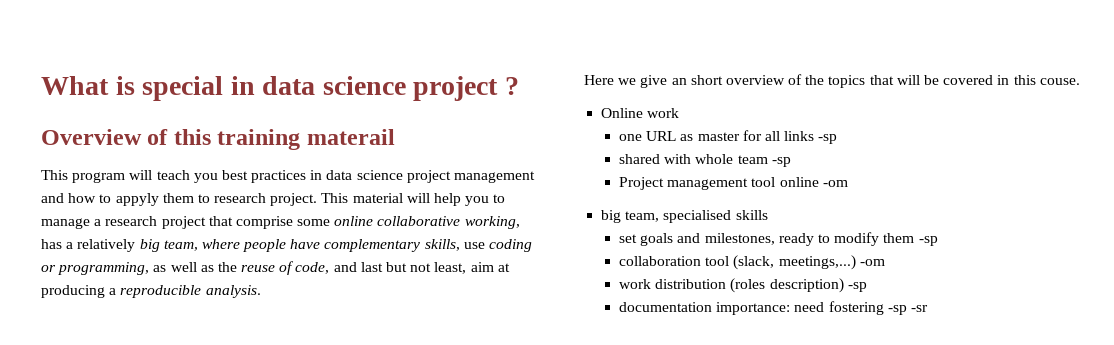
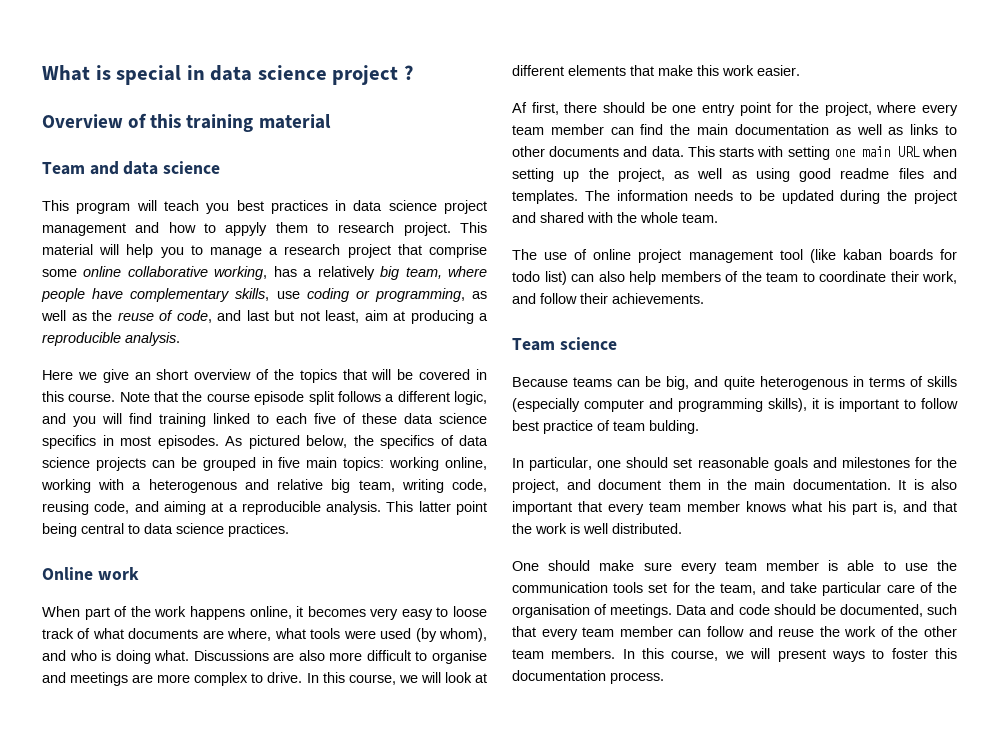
- Overview of this training materail
+ Overview of this training material
+ Team and data science
- Here we give an short overview of the topics that will be covered in this couse.
+ Here we give an short overview of the topics that will be covered in this course. Note that the course episode split follows a different logic, and you will find training linked to each five of these data science specifics in most episodes. As pictured below, the specifics of data science projects can be grouped in five main topics: working online, working with a heterogenous and relative big team, writing code, reusing code, and aiming at a reproducible analysis. This latter point being central to data science practices.
  Online work
- one URL as master for all links -sp
- shared with whole team -sp
- Project management tool online -om
- big team, specialised skills
- set goals and milestones, ready to modify them -sp
- collaboration tool (slack, meetings,...) -om
- work distribution (roles description) -sp
- documentation importance: need fostering -sp -sr
+ When part of the work happens online, it becomes very easy to loose track of what documents are where, what tools were used (by whom), and who is doing what. Discussions are also more difficult to organise and meetings are more complex to drive. In this course, we will look at different elements that make this work easier.
+ Af first, there should be one entry point for the project, where every team member can find the main documentation as well as links to other documents and data. This starts with setting one main URL when setting up the project, as well as using good readme files and templates. The information needs to be updated during the project and shared with the whole team.
+ The use of online project management tool (like kaban boards for todo list) can also help members of the team to coordinate their work, and follow their achievements.
+ Team science
+ Because teams can be big, and quite heterogenous in terms of skills (especially computer and programming skills), it is important to follow best practice of team bulding.
+ In particular, one should set reasonable goals and milestones for the project, and document them in the main documentation. It is also important that every team member knows what his part is, and that the work is well distributed.
+ One should make sure every team member is able to use the communication tools set for the team, and take particular care of the organisation of meetings. Data and code should be documented, such that every team member can follow and reuse the work of the other team members. In this course, we will present ways to foster this documentation process.

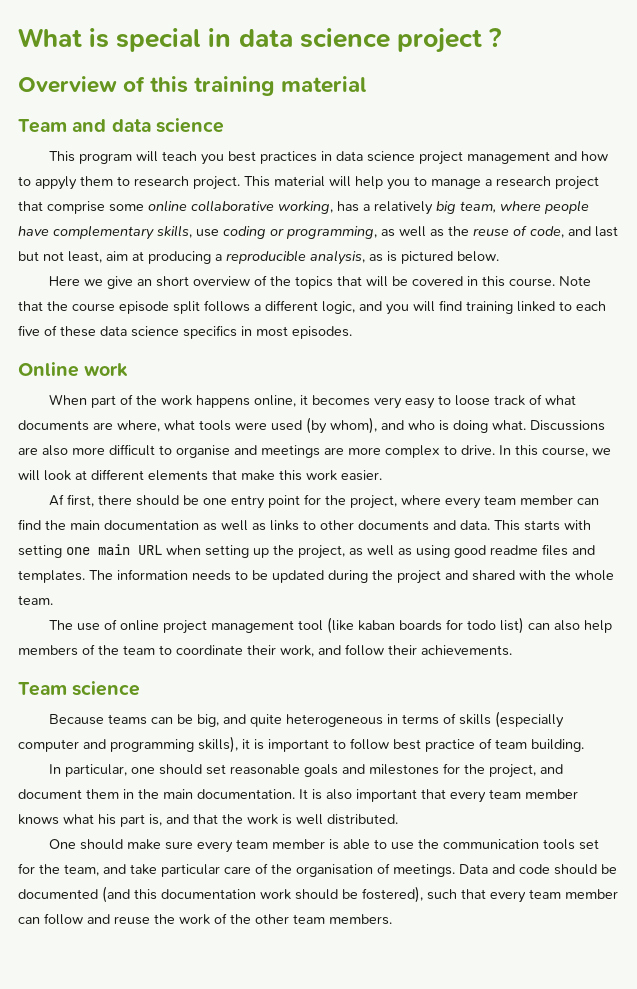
- This material will help you to manage a research project that comprise some online collaborative working, has a relatively big team, where people have complementary skills, use coding or programming, as well as the reuse of code, and last but not least, aim at producing a reproducible analysis.
+ This material will help you to manage a research project that comprise some online collaborative working, has a relatively big team, where people have complementary skills, use coding or programming, as well as the reuse of code, and last but not least, aim at producing a reproducible analysis, as is pictured below.
- As pictured below, the specifics of data science projects can be grouped in five main topics: working online, working with a heterogenous and relative big team, writing code, reusing code, and aiming at a reproducible analysis. This latter point being central to data science practices.
- Because teams can be big, and quite heterogenous in terms of skills (especially computer and programming skills), it is important to follow best practice of team bulding.
+ Because teams can be big, and quite heterogeneous in terms of skills (especially computer and programming skills), it is important to follow best practice of team building.
- Data and code should be documented, such that every team member can follow and reuse the work of the other team members. In this course, we will present ways to foster this documentation process.
+ Data and code should be documented (and this documentation work should be fostered), such that every team member can follow and reuse the work of the other team members.

